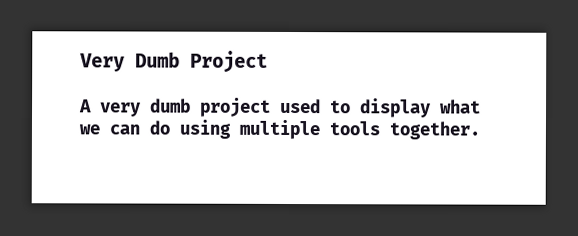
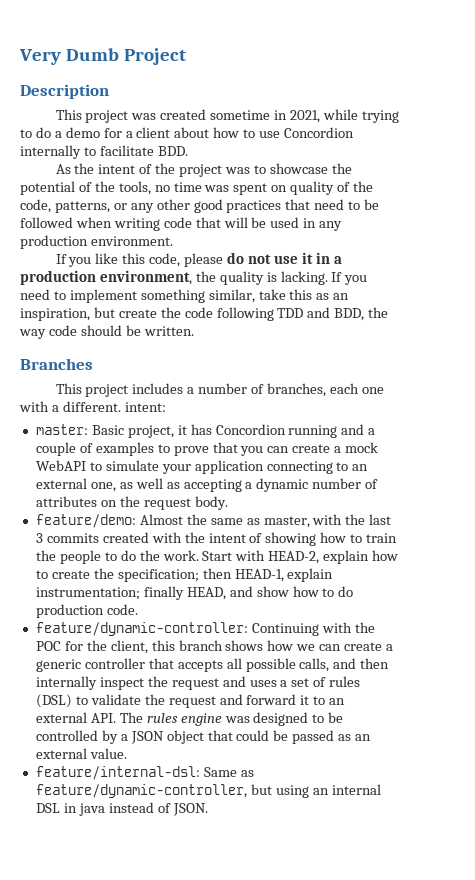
- A very dumb project used to display what we can do using multiple tools together.
+ Description
+ This project was created sometime in 2021, while trying to do a demo for a client about how to use Concordion internally to facilitate BDD.
+ As the intent of the project was to showcase the potential of the tools, no time was spent on quality of the code, patterns, or any other good practices that need to be followed when writing code that will be used in any production environment.
+ If you like this code, please do not use it in a production environment, the quality is lacking. If you need to implement something similar, take this as an inspiration, but create the code following TDD and BDD, the way code should be written.
+ Branches
+ This project includes a number of branches, each one with a different. intent:
+ master: Basic project, it has Concordion running and a couple of examples to prove that you can create a mock WebAPI to simulate your application connecting to an external one, as well as accepting a dynamic number of attributes on the request body.
+ feature/demo: Almost the same as master, with the last 3 commits created with the intent of showing how to train the people to do the work. Start with HEAD-2, explain how to create the specification; then HEAD-1, explain instrumentation; finally HEAD, and show how to do production code.
+ feature/dynamic-controller: Continuing with the POC for the client, this branch shows how we can create a generic controller that accepts all possible calls, and then internally inspect the request and uses a set of rules (DSL) to validate the request and forward it to an external API. The rules engine was designed to be controlled by a JSON object that could be passed as an external value.
+ feature/internal-dsl: Same as feature/dynamic-controller, but using an internal DSL in java instead of JSON.

